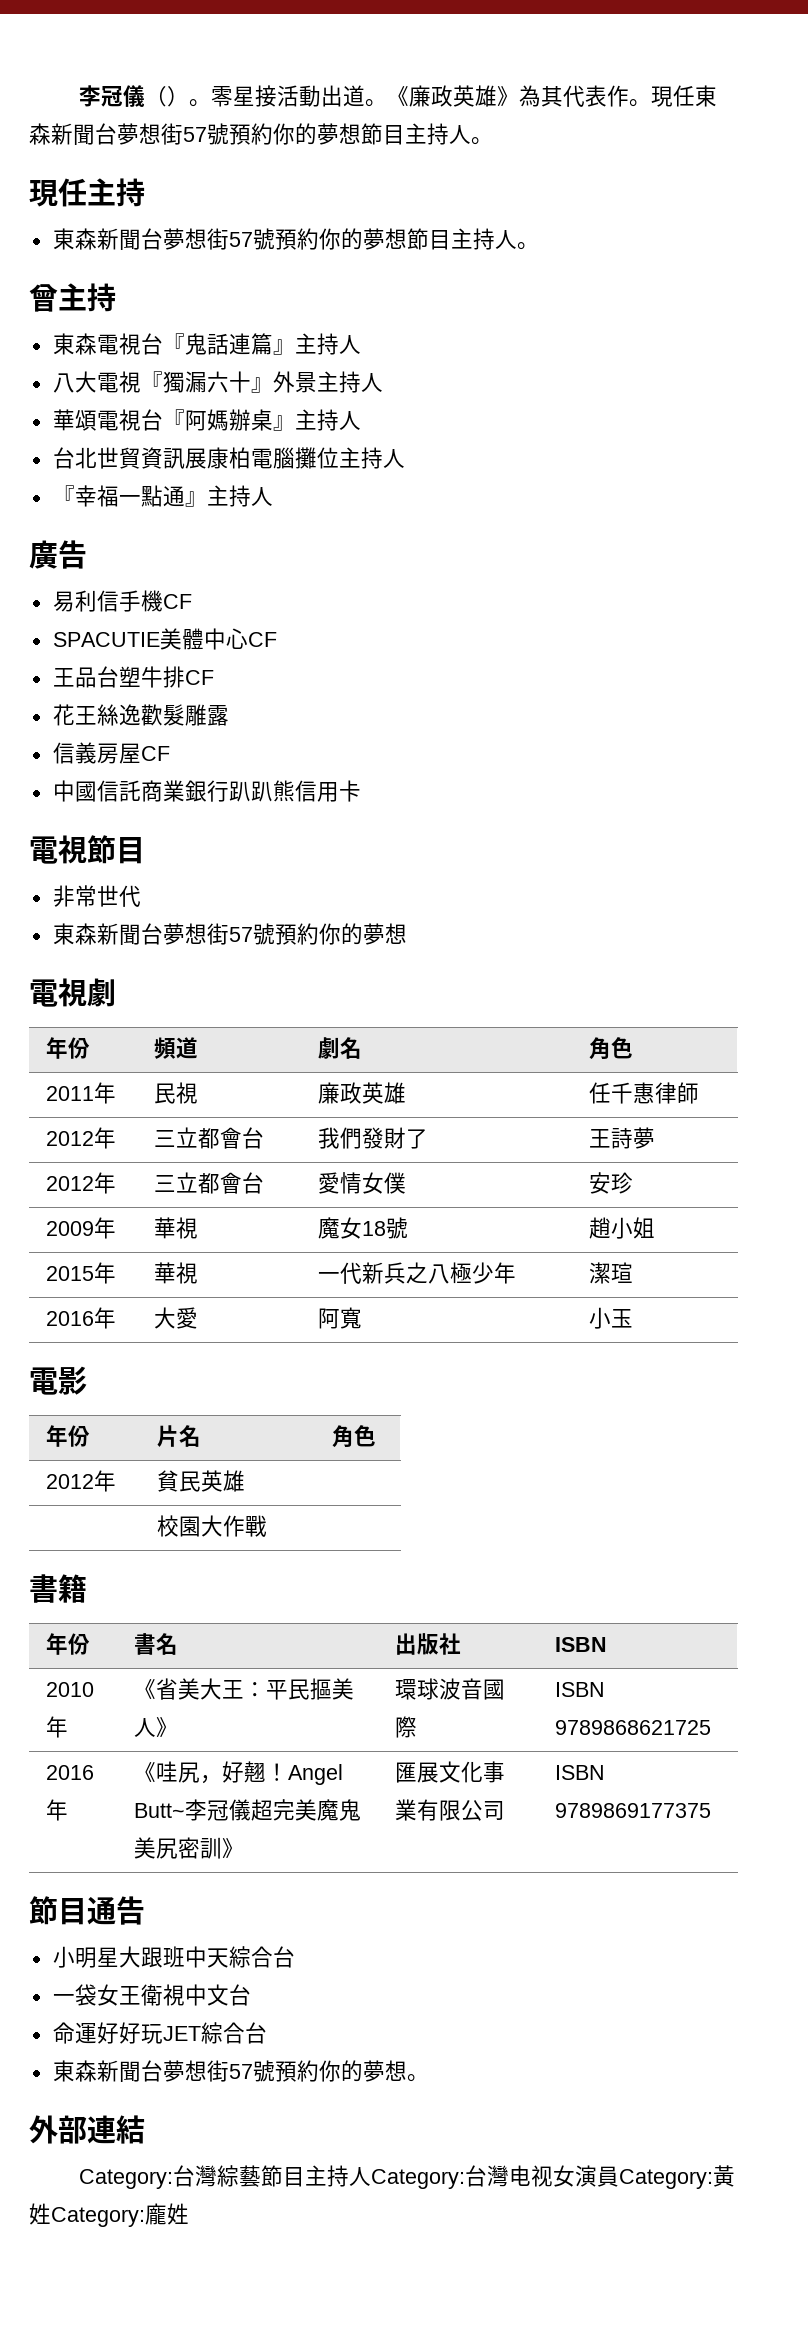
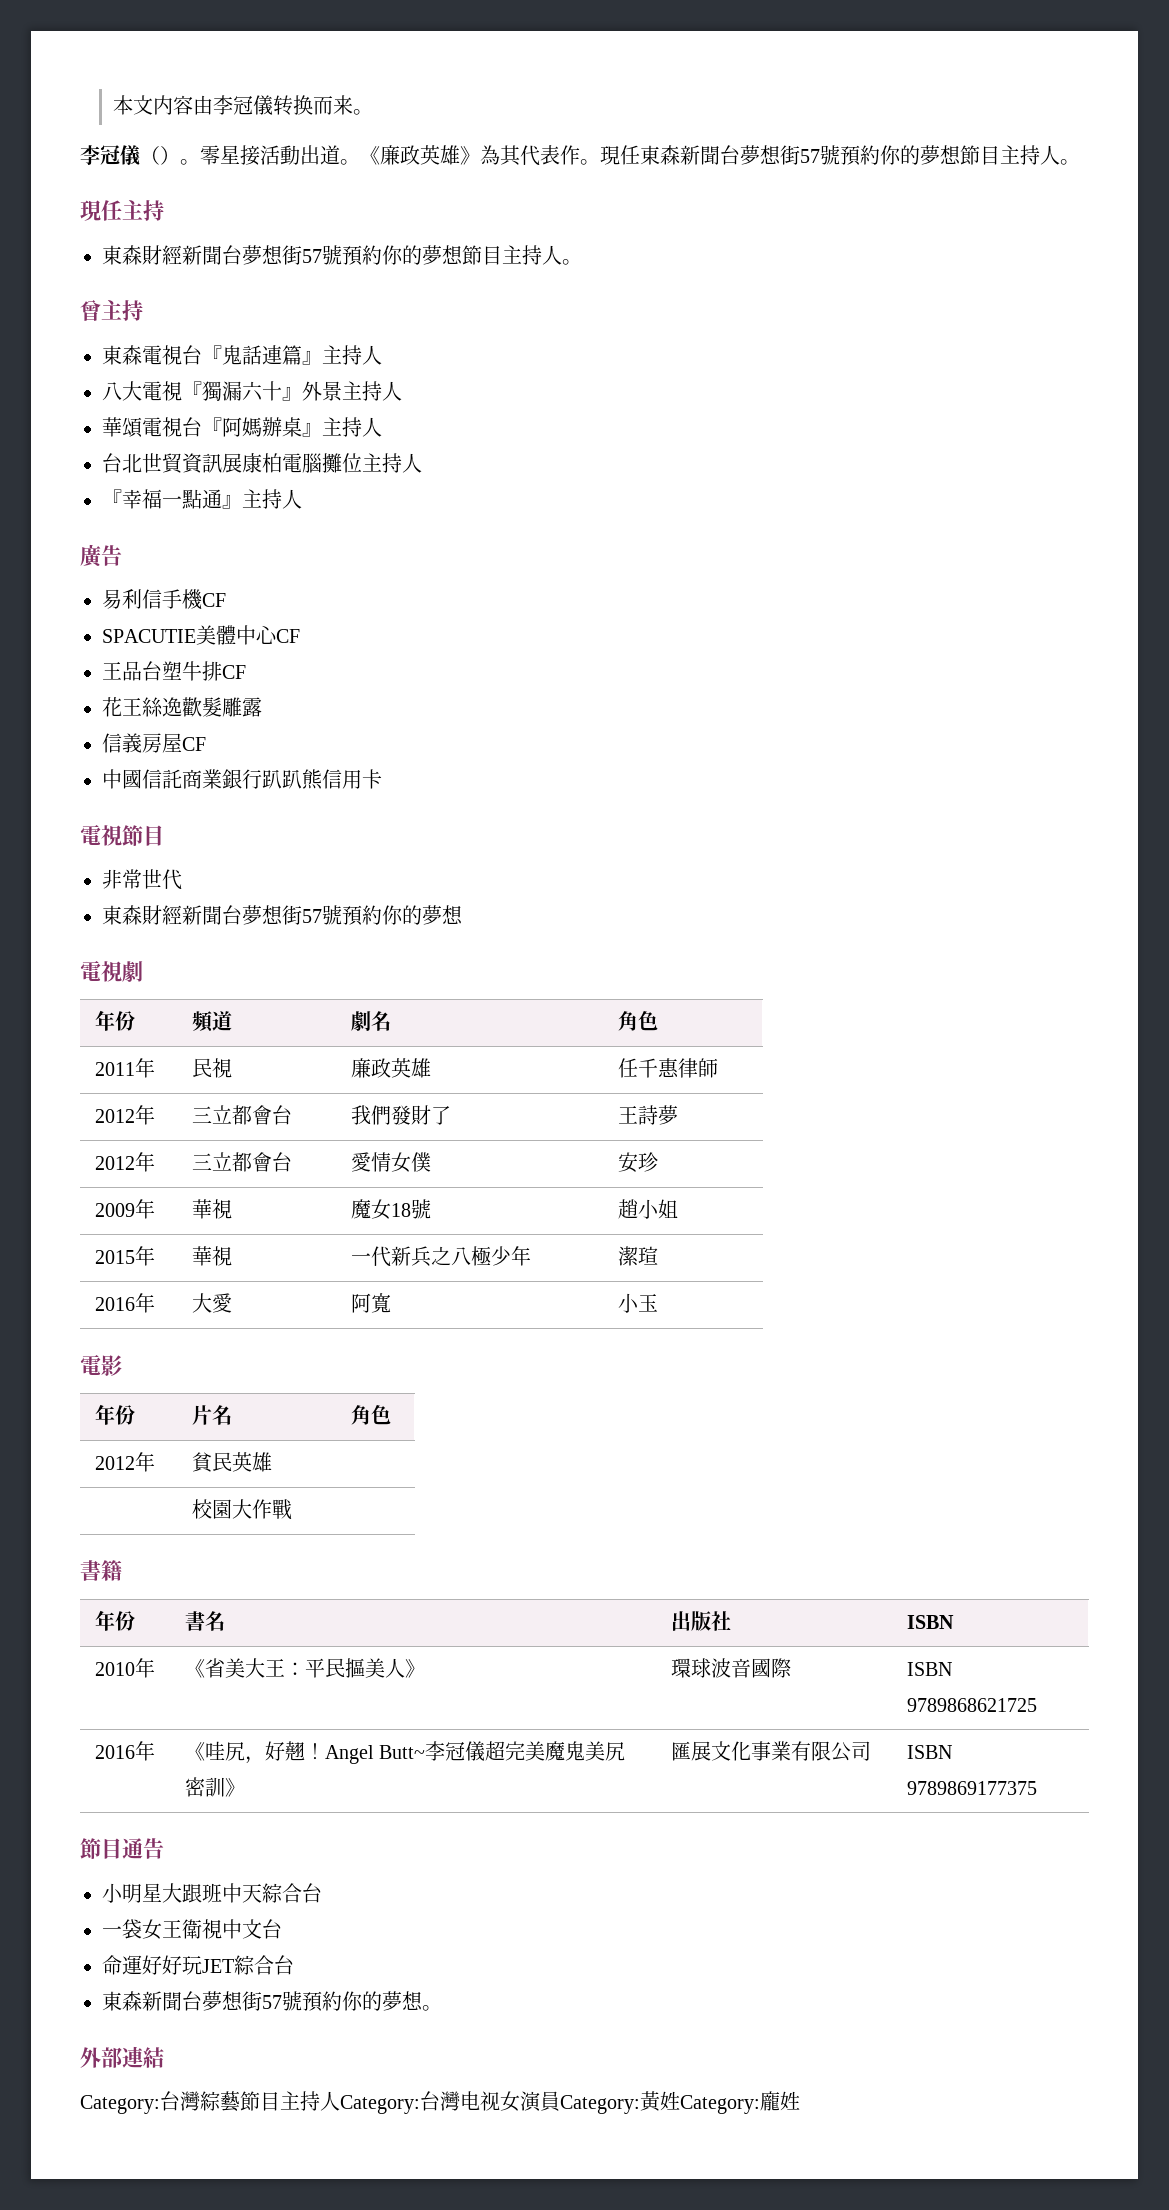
+ 本文内容由李冠儀转换而来。
  現任主持
- 東森新聞台夢想街57號預約你的夢想節目主持人。
+ 東森財經新聞台夢想街57號預約你的夢想節目主持人。
  非常世代
- 東森新聞台夢想街57號預約你的夢想
+ 東森財經新聞台夢想街57號預約你的夢想

